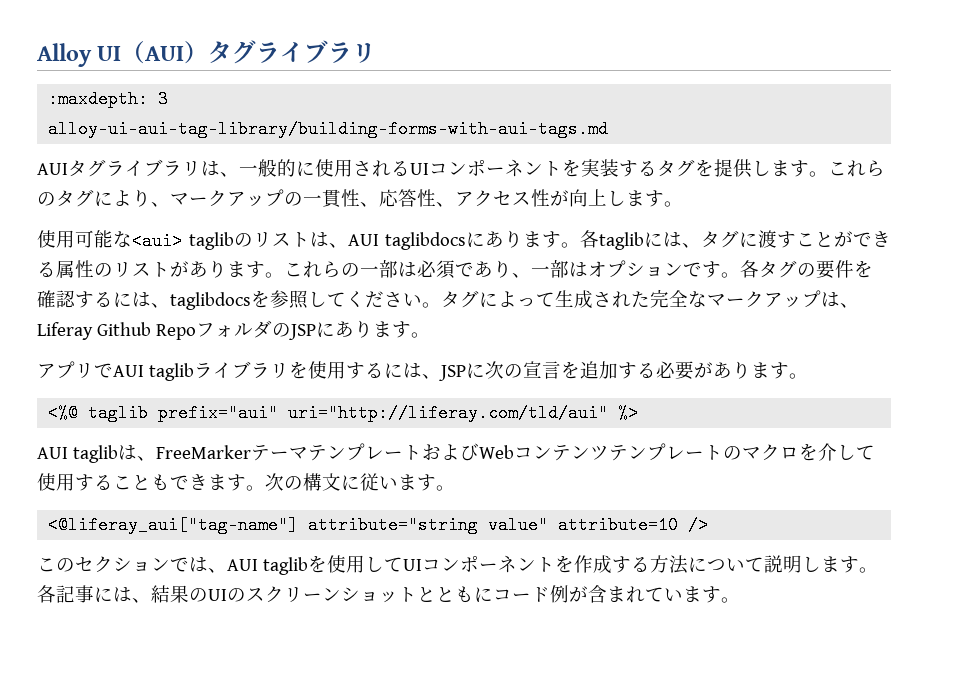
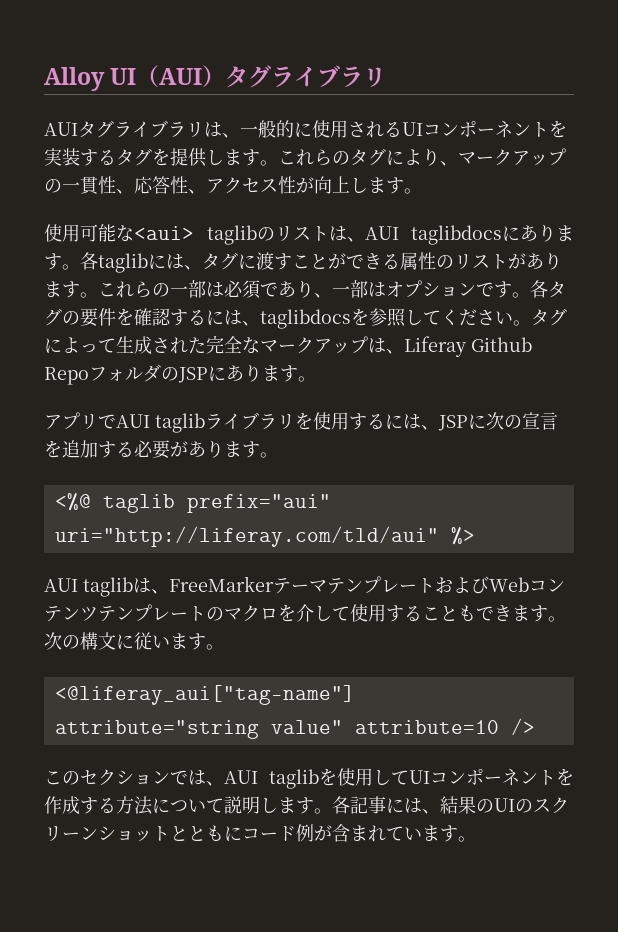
- :maxdepth: 3
- alloy-ui-aui-tag-library/building-forms-with-aui-tags.md

